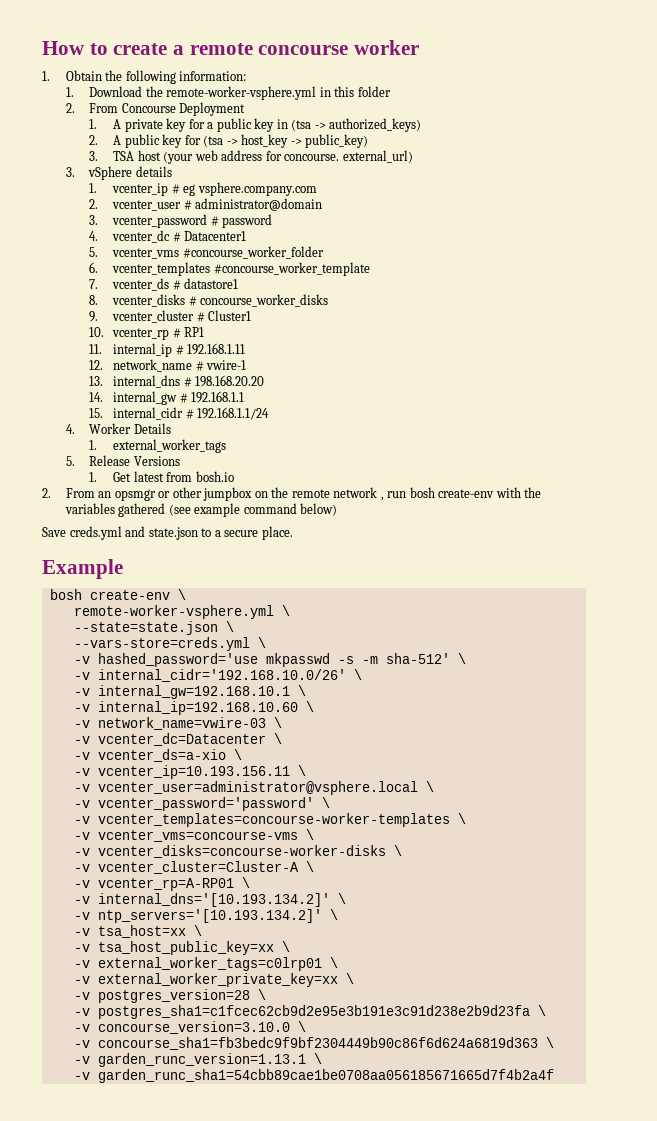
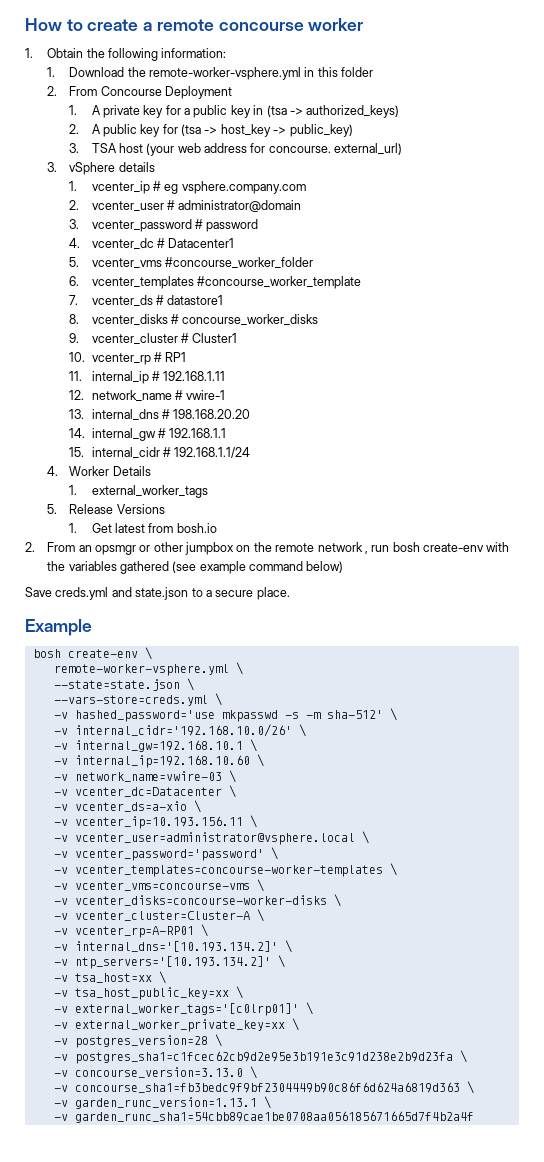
- -v external_worker_tags=c0lrp01 \
+ -v external_worker_tags='[c0lrp01]' \
- -v concourse_version=3.10.0 \
+ -v concourse_version=3.13.0 \

